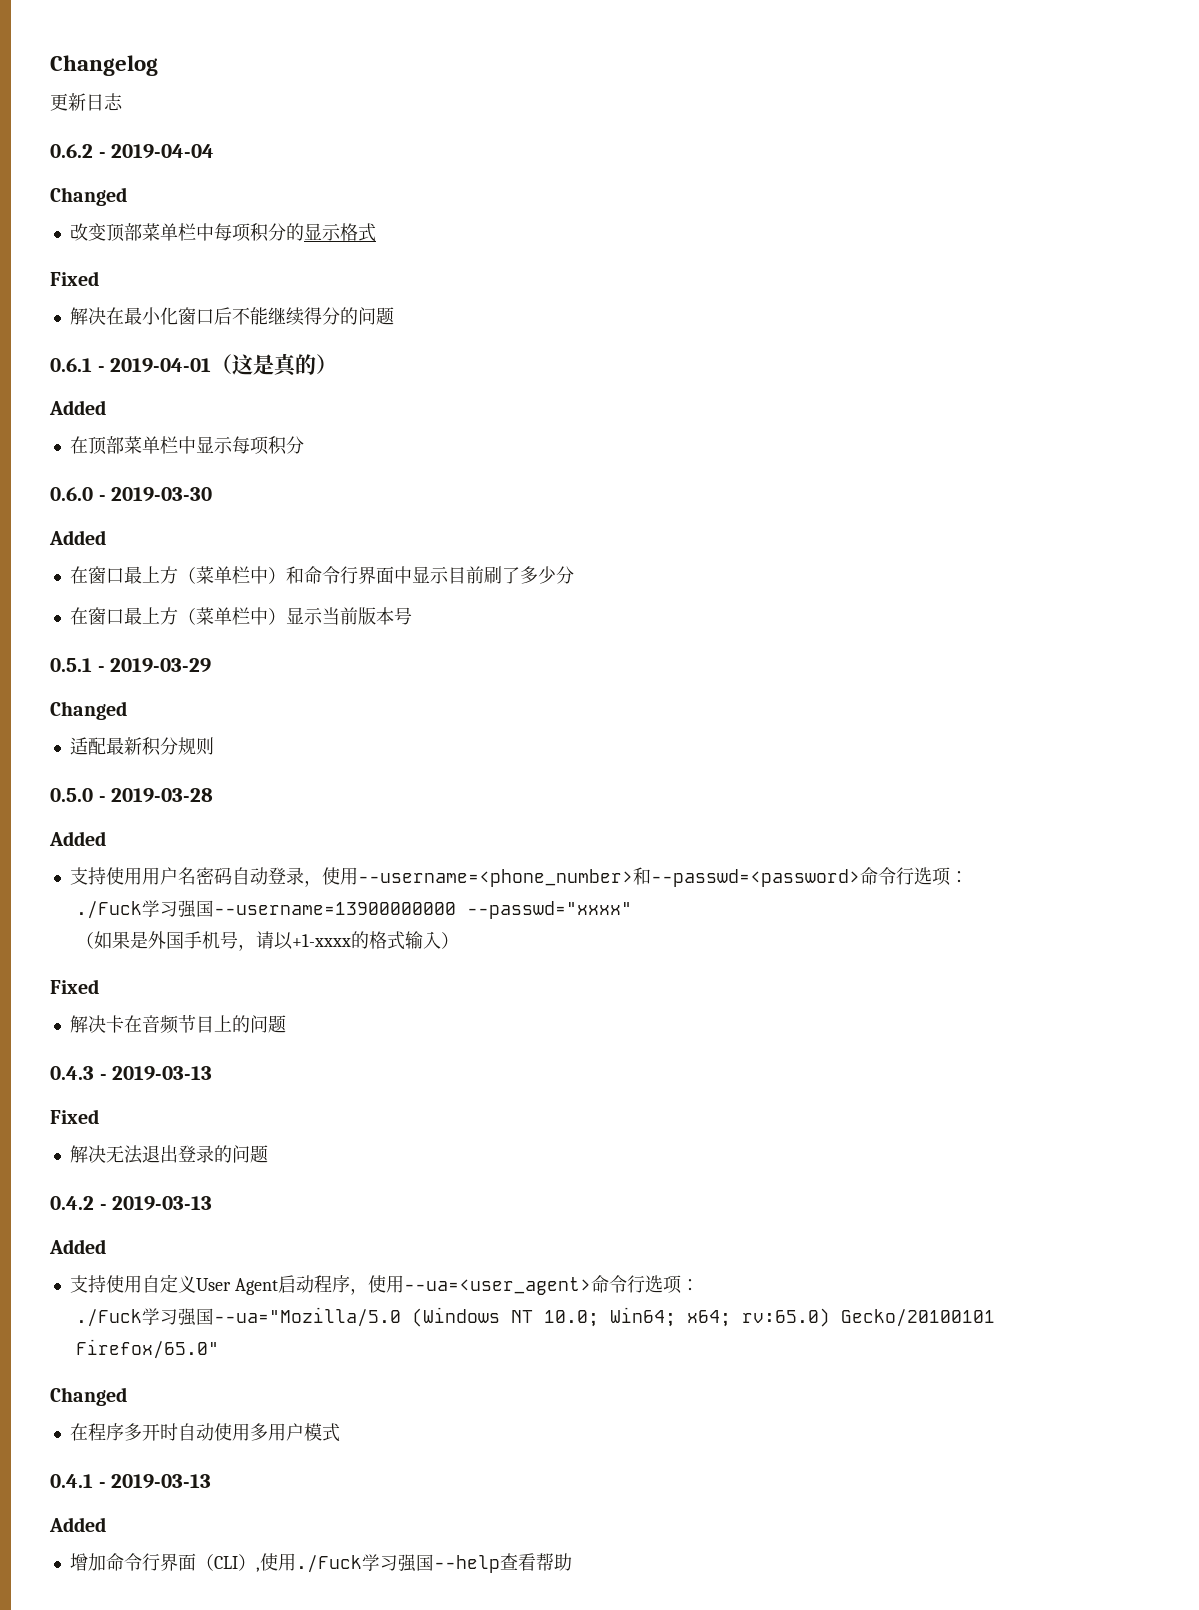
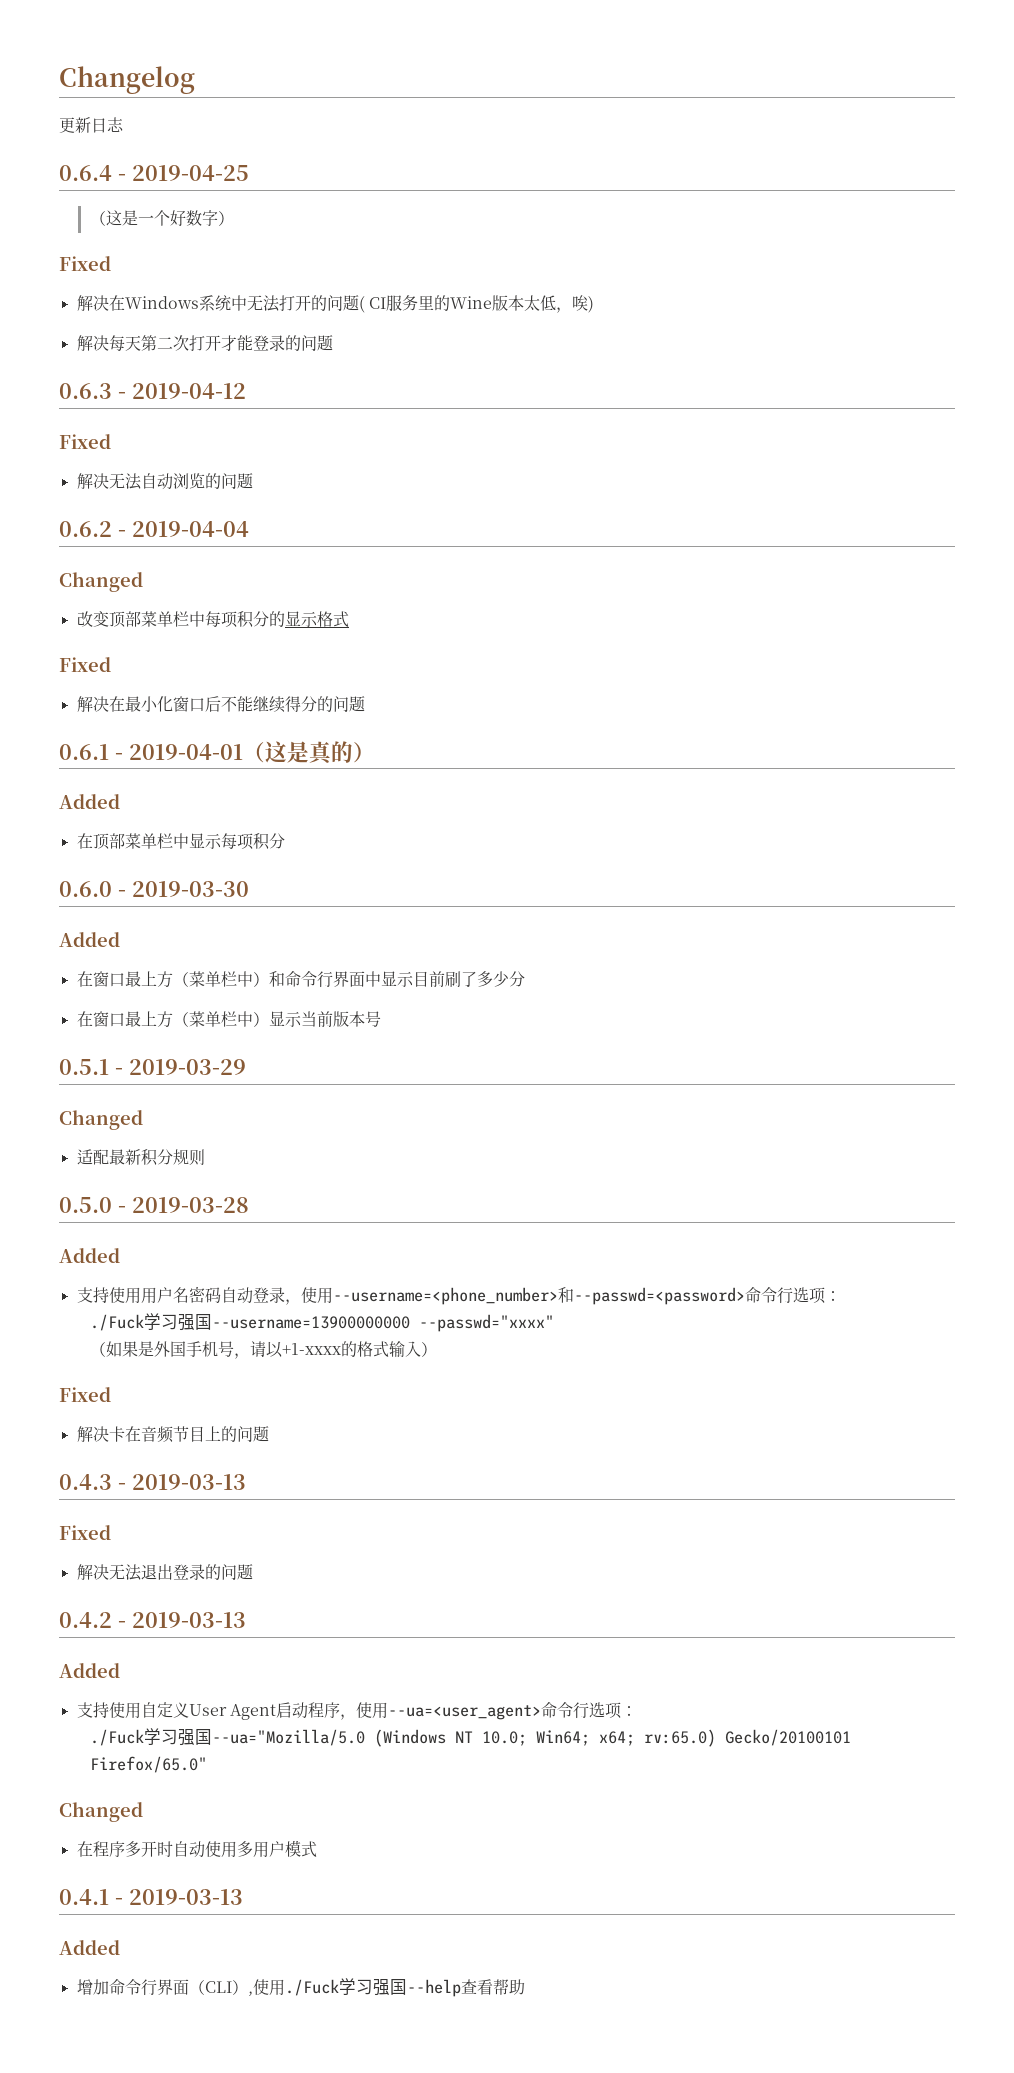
+ 0.6.4 - 2019-04-25
+ （这是一个好数字）
+ Fixed
+ 解决在Windows系统中无法打开的问题( CI服务里的Wine版本太低，唉)
+ 解决每天第二次打开才能登录的问题
+ 0.6.3 - 2019-04-12
+ Fixed
+ 解决无法自动浏览的问题

